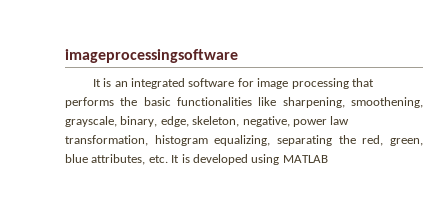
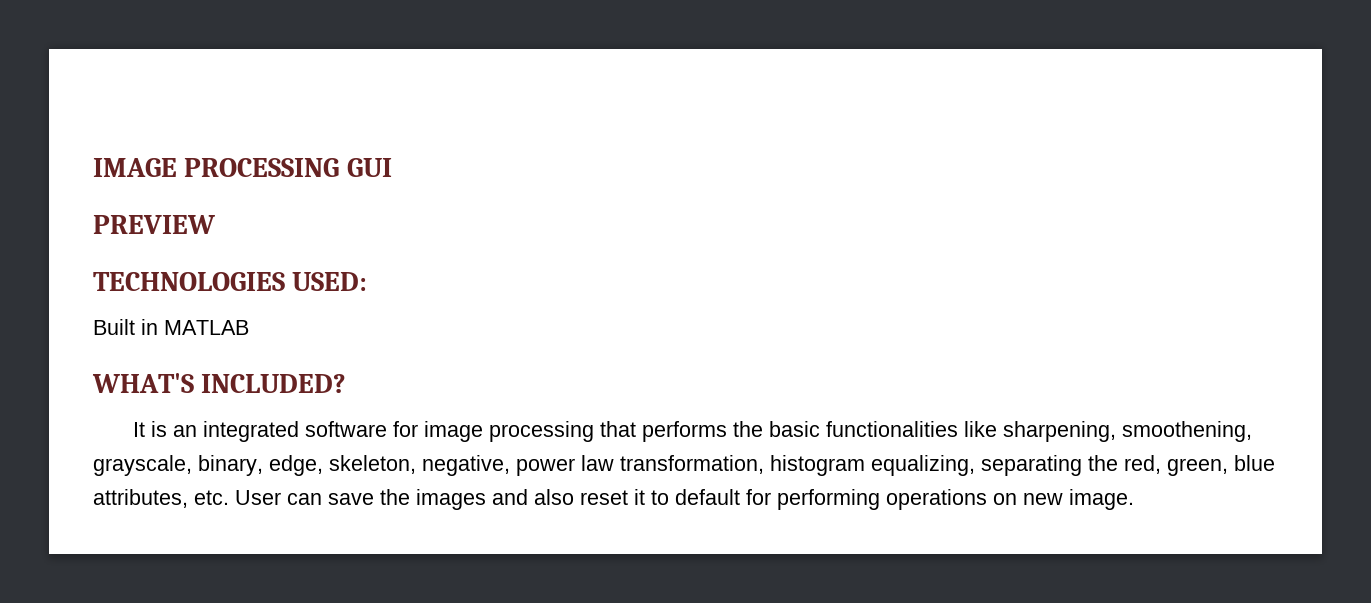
- imageprocessingsoftware
+ IMAGE PROCESSING GUI
+ PREVIEW
+ TECHNOLOGIES USED:
+ Built in MATLAB
+ WHAT'S INCLUDED?
- It is an integrated software for image processing that performs the basic functionalities like sharpening, smoothening, grayscale, binary, edge, skeleton, negative, power law transformation, histogram equalizing, separating the red, green, blue attributes, etc. It is developed using MATLAB
+ It is an integrated software for image processing that performs the basic functionalities like sharpening, smoothening, grayscale, binary, edge, skeleton, negative, power law transformation, histogram equalizing, separating the red, green, blue attributes, etc. User can save the images and also reset it to default for performing operations on new image.

